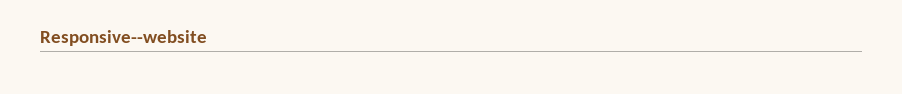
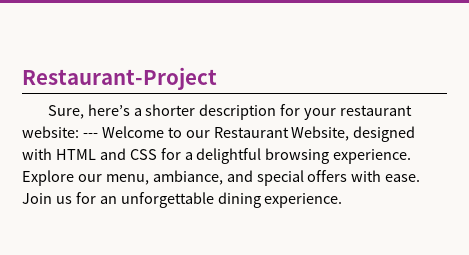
- Responsive--website
+ Restaurant-Project
+ Sure, here’s a shorter description for your restaurant website: --- Welcome to our Restaurant Website, designed with HTML and CSS for a delightful browsing experience. Explore our menu, ambiance, and special offers with ease. Join us for an unforgettable dining experience.

